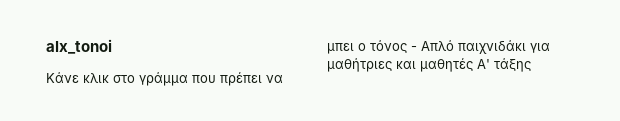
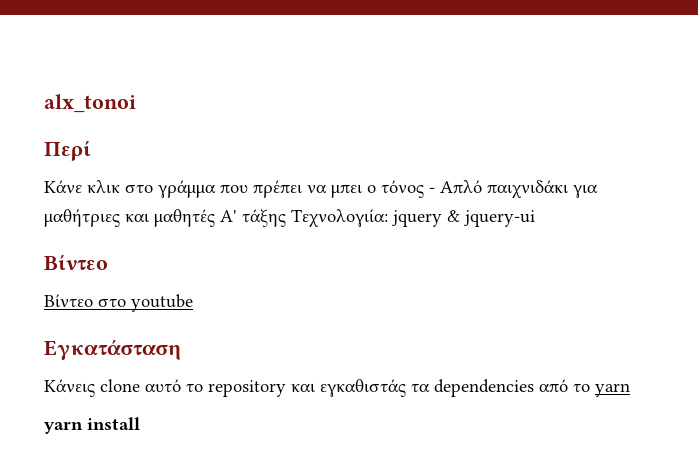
+ Περί
- Κάνε κλικ στο γράμμα που πρέπει να μπει ο τόνος - Απλό παιχνιδάκι για μαθήτριες και μαθητές Α' τάξης
+ Κάνε κλικ στο γράμμα που πρέπει να μπει ο τόνος - Απλό παιχνιδάκι για μαθήτριες και μαθητές Α' τάξης Τεχνολογιία: jquery & jquery-ui
+ Βίντεο
+ Βίντεο στο youtube
+ Εγκατάσταση
+ Κάνεις clone αυτό το repository και εγκαθιστάς τα dependencies από το yarn
+ yarn install

